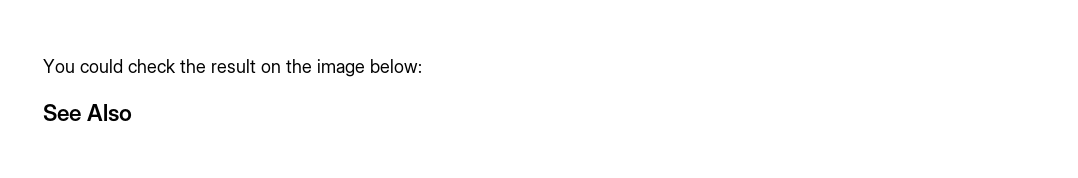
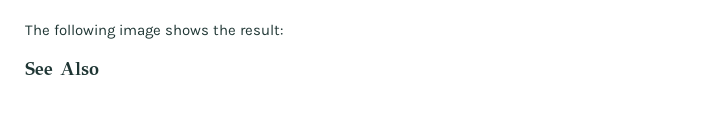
- You could check the result on the image below:
+ The following image shows the result:

